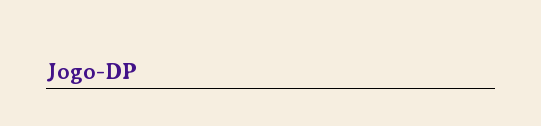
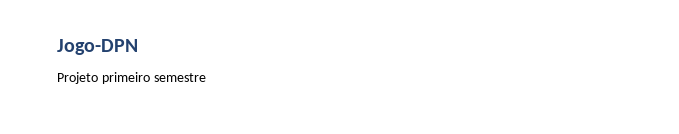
- Jogo-DP
+ Jogo-DPN
+ Projeto primeiro semestre

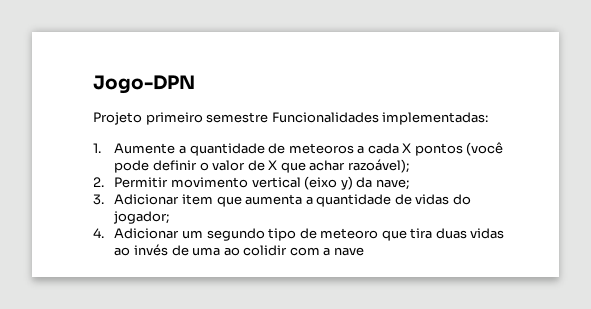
- Projeto primeiro semestre
+ Projeto primeiro semestre Funcionalidades implementadas:
+ 1. Aumente a quantidade de meteoros a cada X pontos (você pode definir o valor de X que achar razoável);
+ 2. Permitir movimento vertical (eixo y) da nave;
+ 3. Adicionar item que aumenta a quantidade de vidas do jogador;
+ 4. Adicionar um segundo tipo de meteoro que tira duas vidas ao invés de uma ao colidir com a nave

